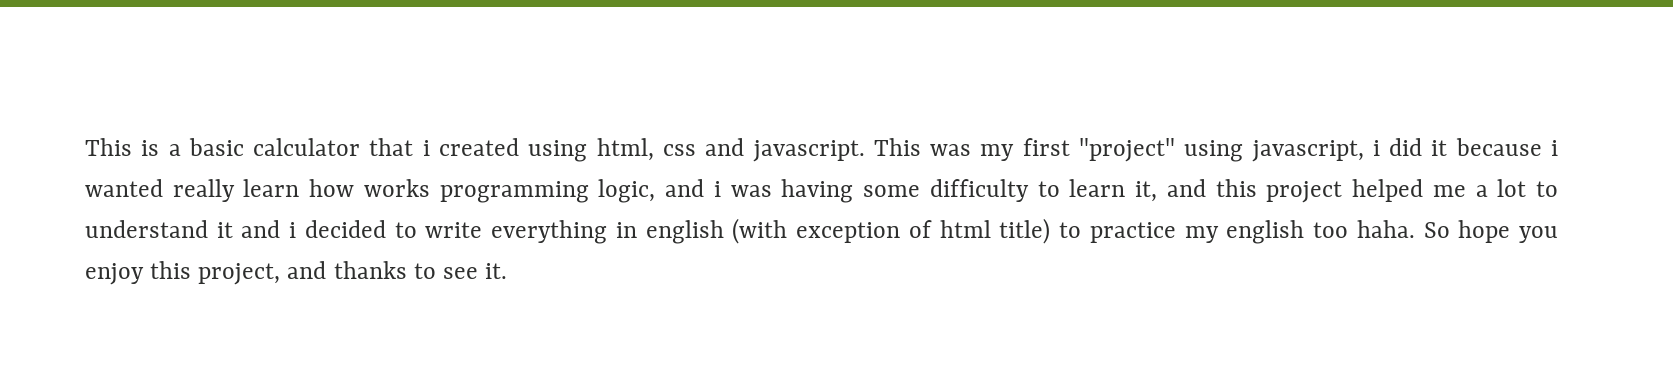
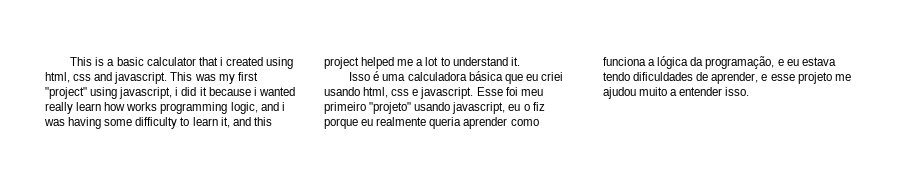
- This was my first "project" using javascript, i did it because i wanted really learn how works programming logic, and i was having some difficulty to learn it, and this project helped me a lot to understand it and i decided to write everything in english (with exception of html title) to practice my english too haha. So hope you enjoy this project, and thanks to see it.
+ This was my first "project" using javascript, i did it because i wanted really learn how works programming logic, and i was having some difficulty to learn it, and this project helped me a lot to understand it.
+ Isso é uma calculadora básica que eu criei usando html, css e javascript. Esse foi meu primeiro "projeto" usando javascript, eu o fiz porque eu realmente queria aprender como funciona a lógica da programação, e eu estava tendo dificuldades de aprender, e esse projeto me ajudou muito a entender isso.

